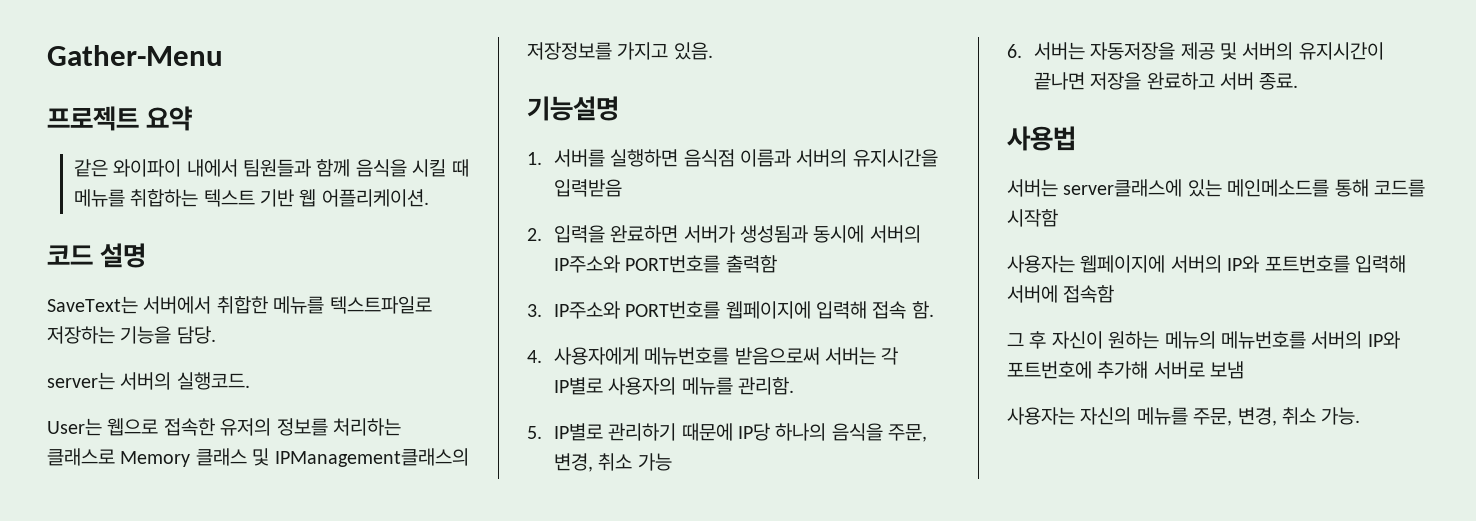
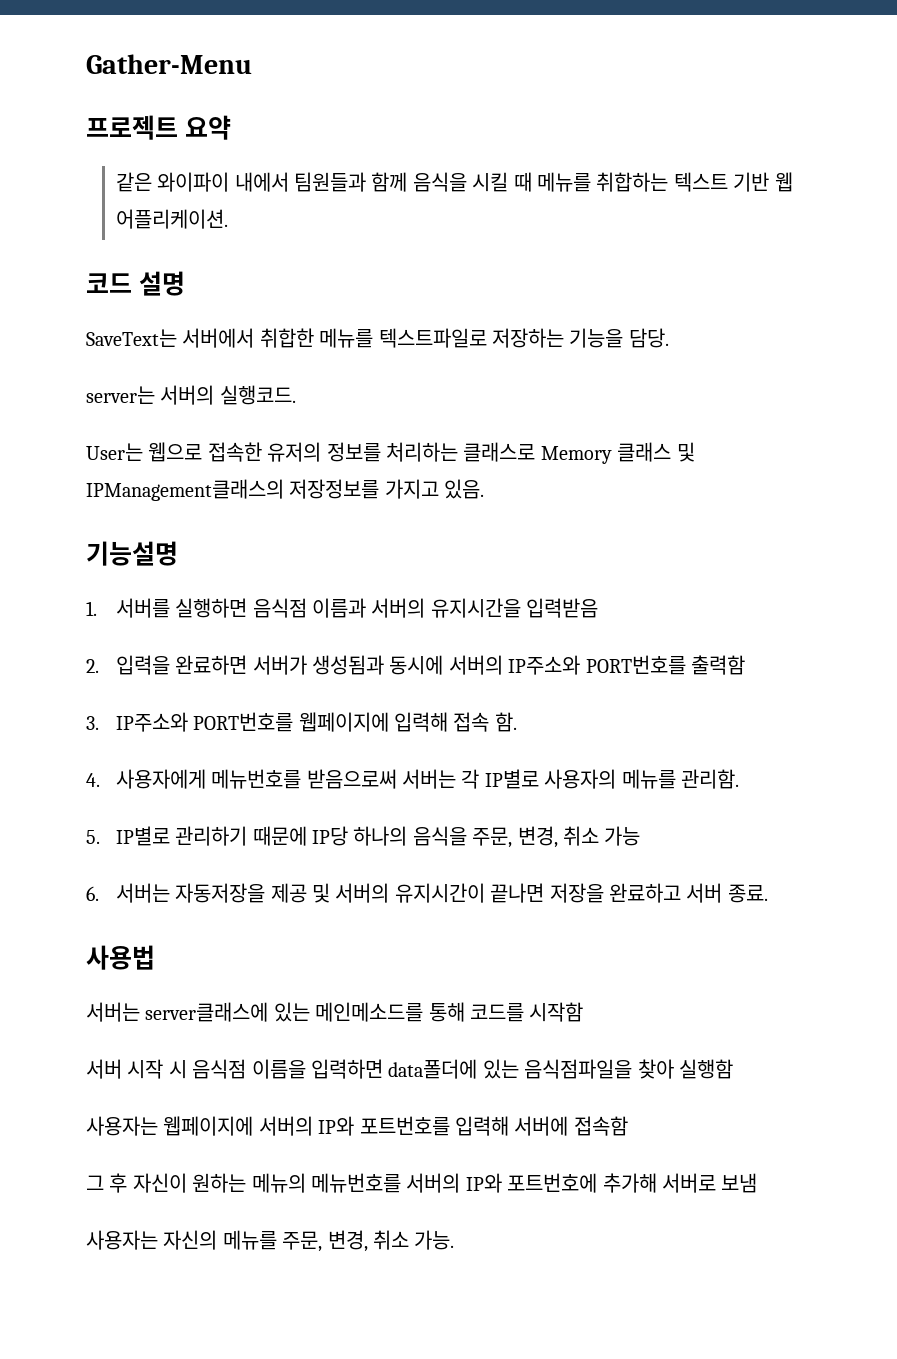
+ 서버 시작 시 음식점 이름을 입력하면 data폴더에 있는 음식점파일을 찾아 실행함

